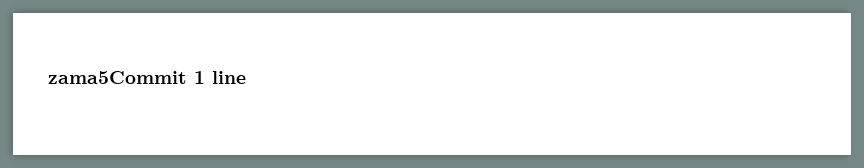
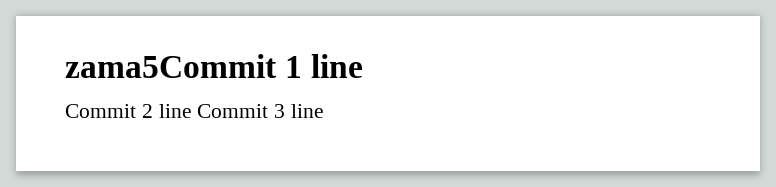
+ Commit 2 line Commit 3 line

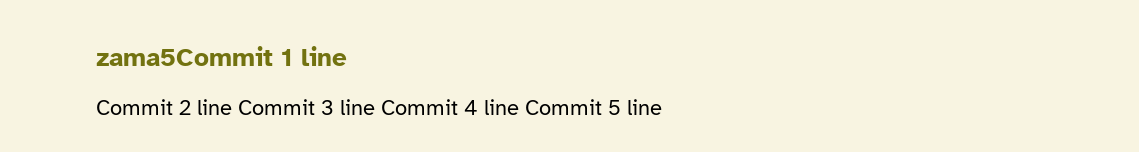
- Commit 2 line Commit 3 line
+ Commit 2 line Commit 3 line Commit 4 line Commit 5 line

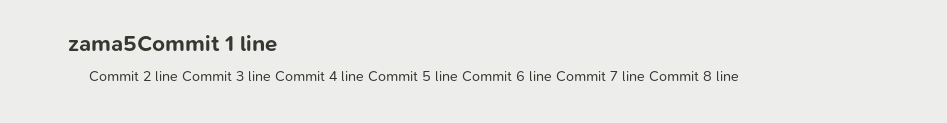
- Commit 2 line Commit 3 line Commit 4 line Commit 5 line
+ Commit 2 line Commit 3 line Commit 4 line Commit 5 line Commit 6 line Commit 7 line Commit 8 line

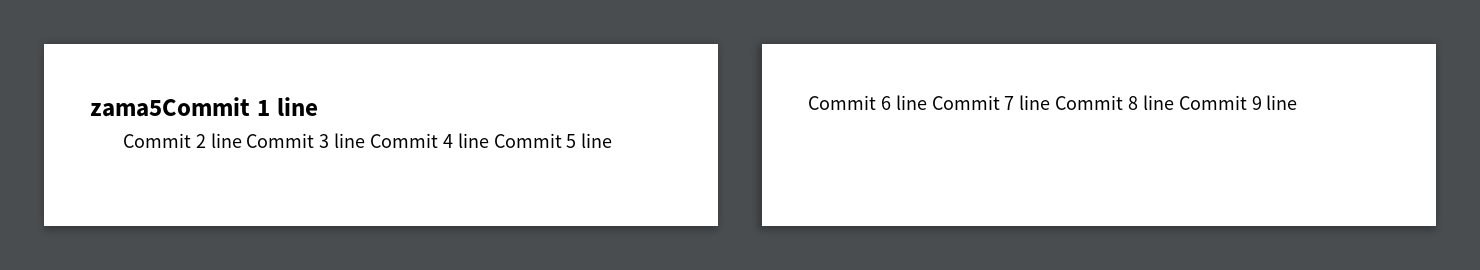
- Commit 2 line Commit 3 line Commit 4 line Commit 5 line Commit 6 line Commit 7 line Commit 8 line
+ Commit 2 line Commit 3 line Commit 4 line Commit 5 line Commit 6 line Commit 7 line Commit 8 line Commit 9 line

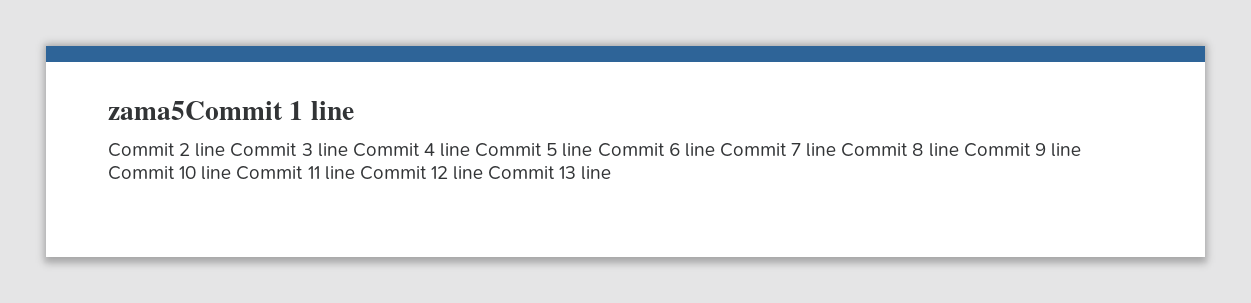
- Commit 2 line Commit 3 line Commit 4 line Commit 5 line Commit 6 line Commit 7 line Commit 8 line Commit 9 line
+ Commit 2 line Commit 3 line Commit 4 line Commit 5 line Commit 6 line Commit 7 line Commit 8 line Commit 9 line Commit 10 line Commit 11 line Commit 12 line Commit 13 line

